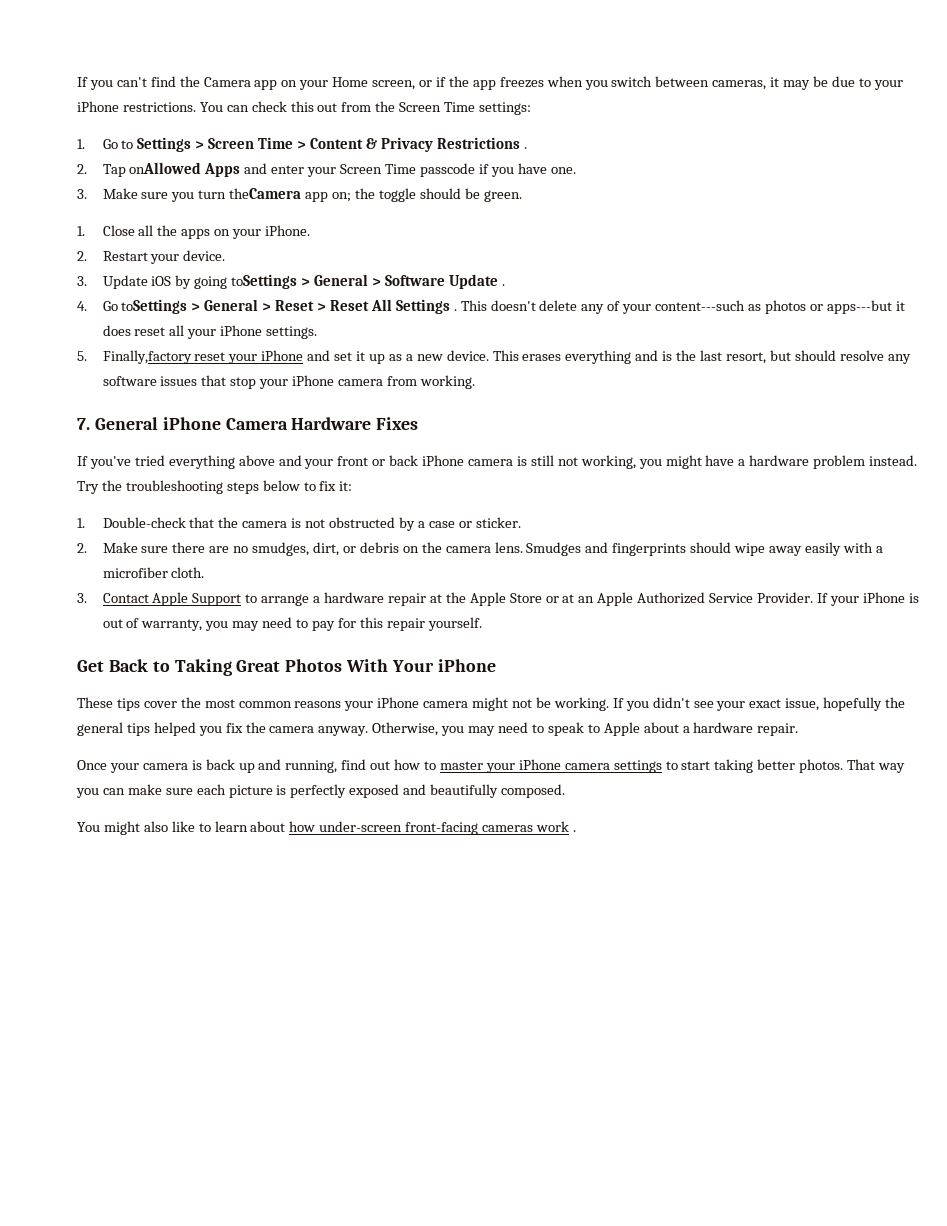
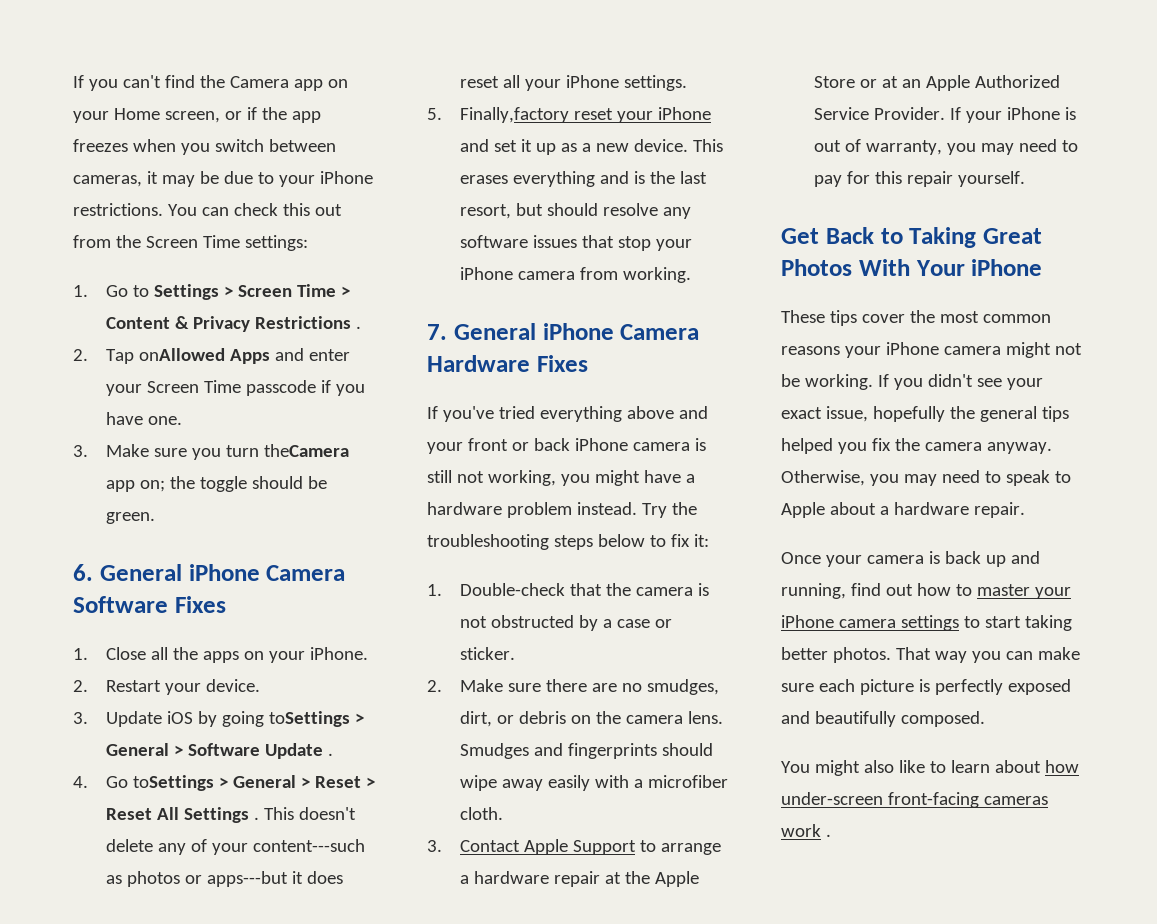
+ 6. General iPhone Camera Software Fixes

